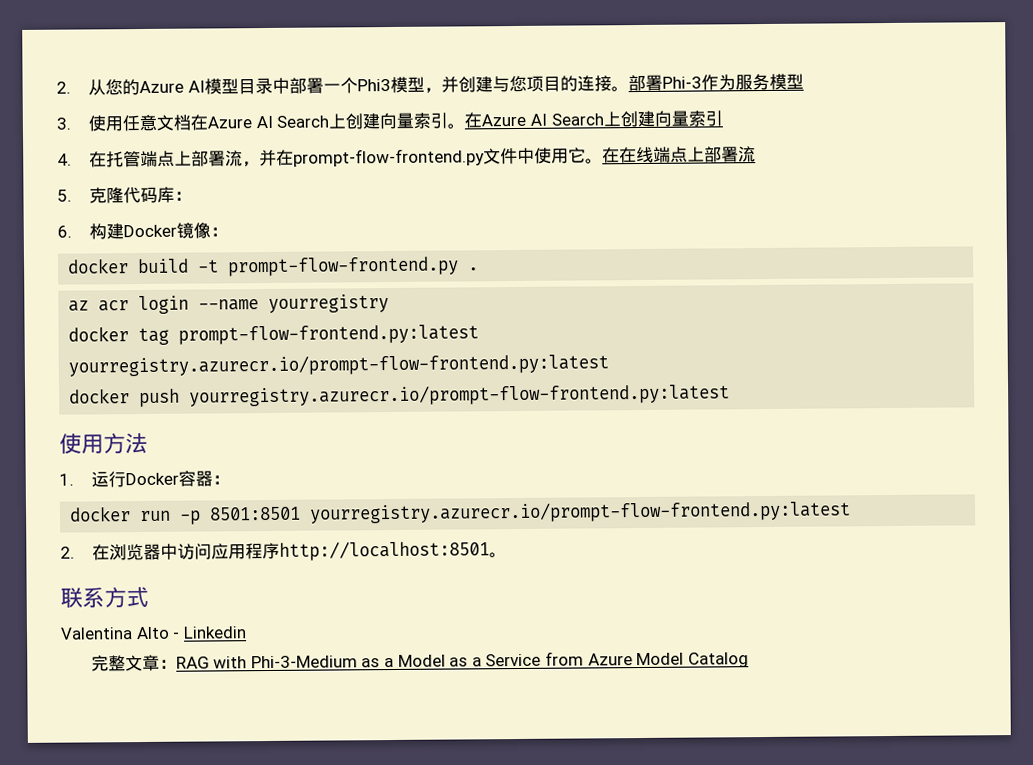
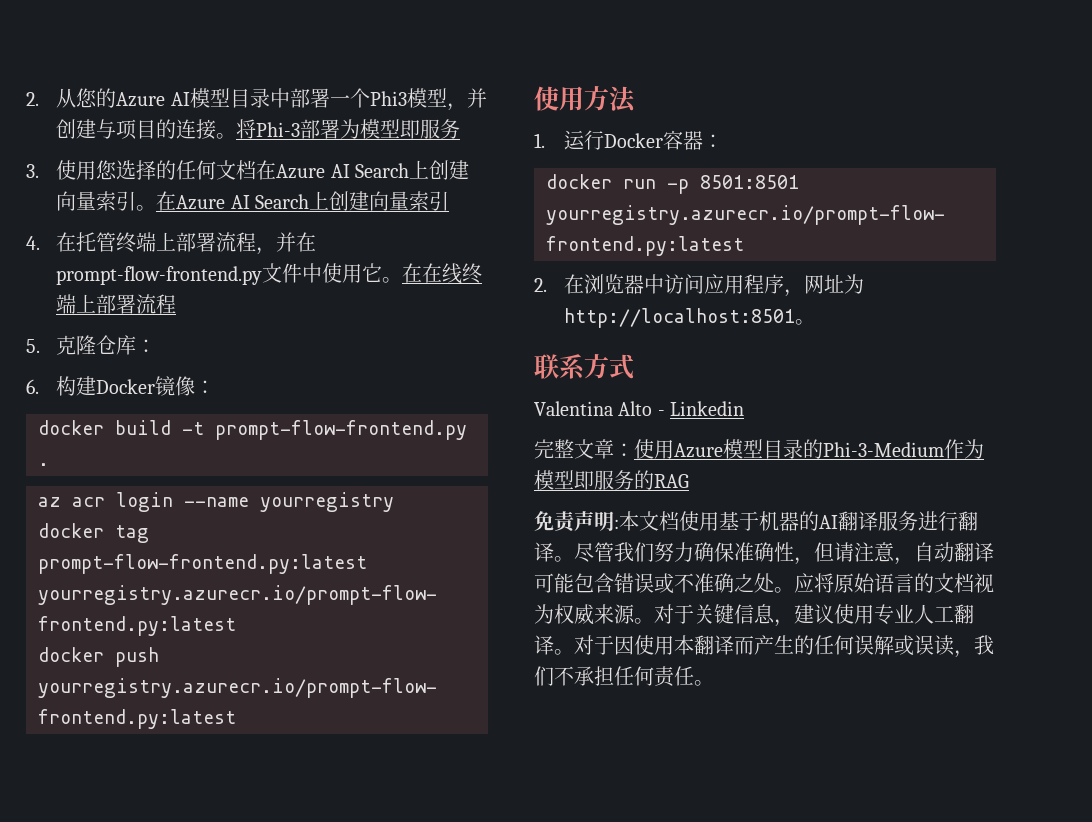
- 2.从您的Azure AI模型目录中部署一个Phi3模型，并创建与您项目的连接。
+ 2.从您的Azure AI模型目录中部署一个Phi3模型，并创建与项目的连接。
- 部署Phi-3作为服务模型
+ 将Phi-3部署为模型即服务
- 3.使用任意文档在Azure AI Search上创建向量索引。
+ 3.使用您选择的任何文档在Azure AI Search上创建向量索引。
- 4.在托管端点上部署流，并在prompt-flow-frontend.py文件中使用它。
+ 4.在托管终端上部署流程，并在prompt-flow-frontend.py文件中使用它。
- 在在线端点上部署流
+ 在在线终端上部署流程
- 5.克隆代码库：
+ 5.克隆仓库：
- 2.在浏览器中访问应用程序http://localhost:8501。
+ 2.在浏览器中访问应用程序，网址为http://localhost:8501。
- 完整文章：RAG with Phi-3-Medium as a Model as a Service from Azure Model Catalog
+ 完整文章：使用Azure模型目录的Phi-3-Medium作为模型即服务的RAG
+ 免责声明:本文档使用基于机器的AI翻译服务进行翻译。尽管我们努力确保准确性，但请注意，自动翻译可能包含错误或不准确之处。应将原始语言的文档视为权威来源。对于关键信息，建议使用专业人工翻译。对于因使用本翻译而产生的任何误解或误读，我们不承担任何责任。

